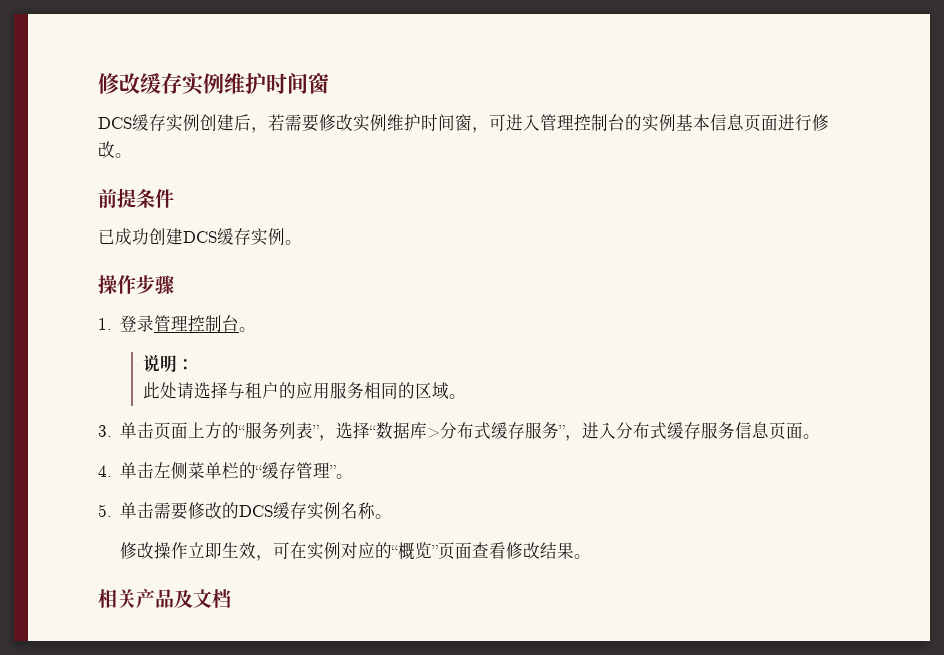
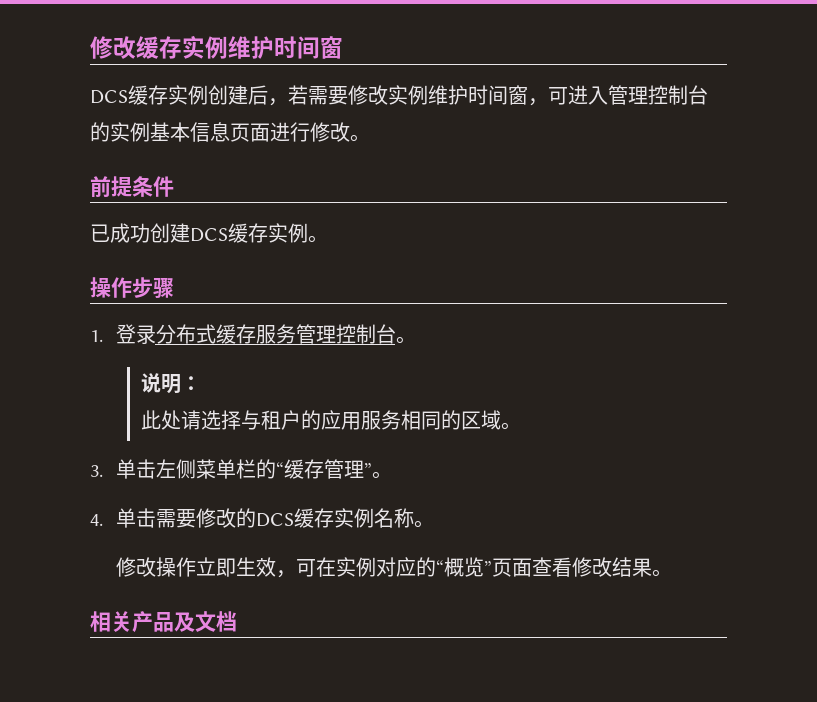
- 1.登录管理控制台。
+ 1.登录分布式缓存服务管理控制台。
- 3.单击页面上方的“服务列表”，选择“数据库>分布式缓存服务”，进入分布式缓存服务信息页面。
- 4.单击左侧菜单栏的“缓存管理”。
+ 3.单击左侧菜单栏的“缓存管理”。
- 5.单击需要修改的DCS缓存实例名称。
+ 4.单击需要修改的DCS缓存实例名称。

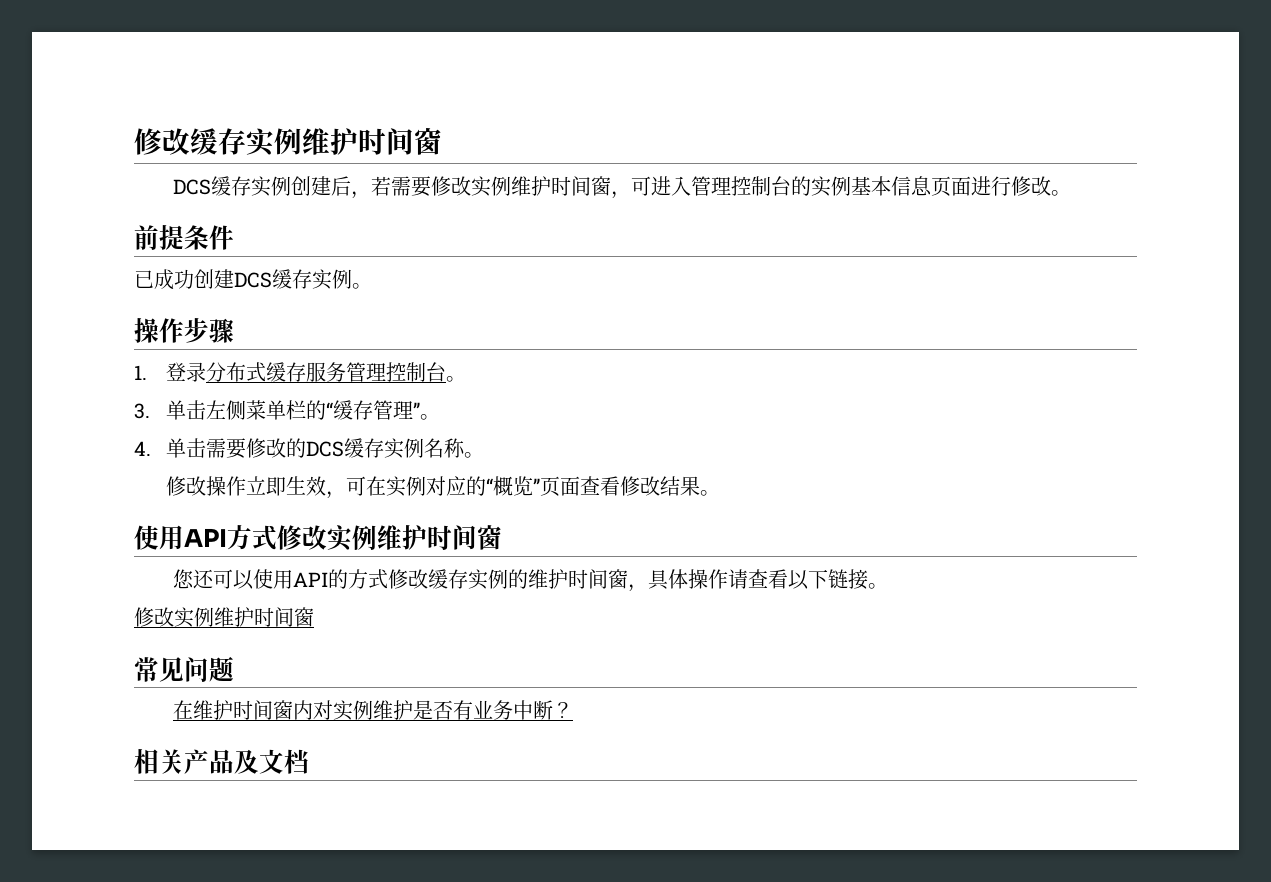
- 说明：
- 此处请选择与租户的应用服务相同的区域。
+ 使用API方式修改实例维护时间窗
+ 您还可以使用API的方式修改缓存实例的维护时间窗，具体操作请查看以下链接。
+ 修改实例维护时间窗
+ 常见问题
+ 在维护时间窗内对实例维护是否有业务中断？

